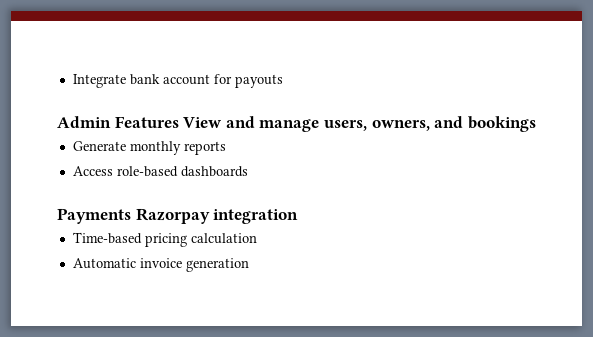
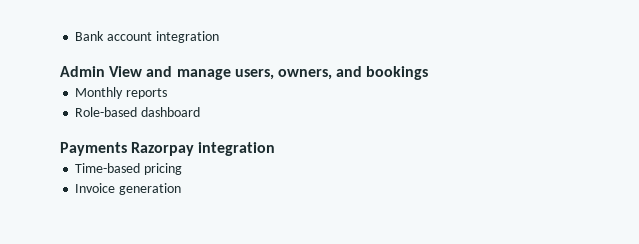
- Integrate bank account for payouts
+ Bank account integration
- Admin Features View and manage users, owners, and bookings
+ Admin View and manage users, owners, and bookings
- Generate monthly reports
+ Monthly reports
- Access role-based dashboards
+ Role-based dashboard
- Time-based pricing calculation
- Automatic invoice generation
+ Time-based pricing
+ Invoice generation

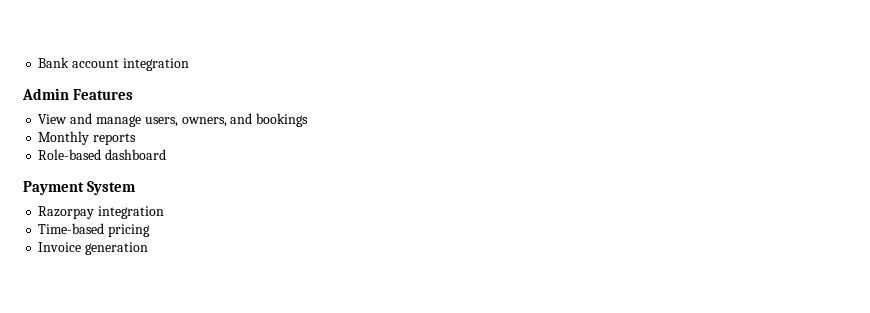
- Admin View and manage users, owners, and bookings
+ Admin Features
+ View and manage users, owners, and bookings
- Payments Razorpay integration
+ Payment System
+ Razorpay integration

